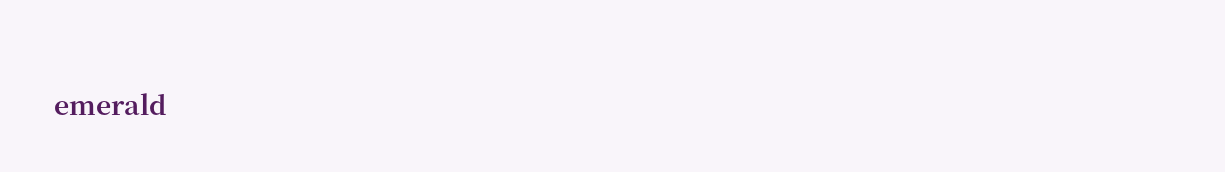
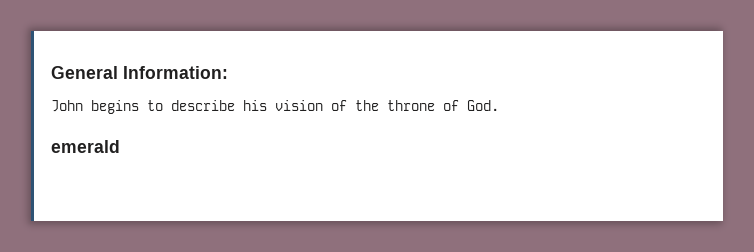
+ General Information:
+ John begins to describe his vision of the throne of God.

